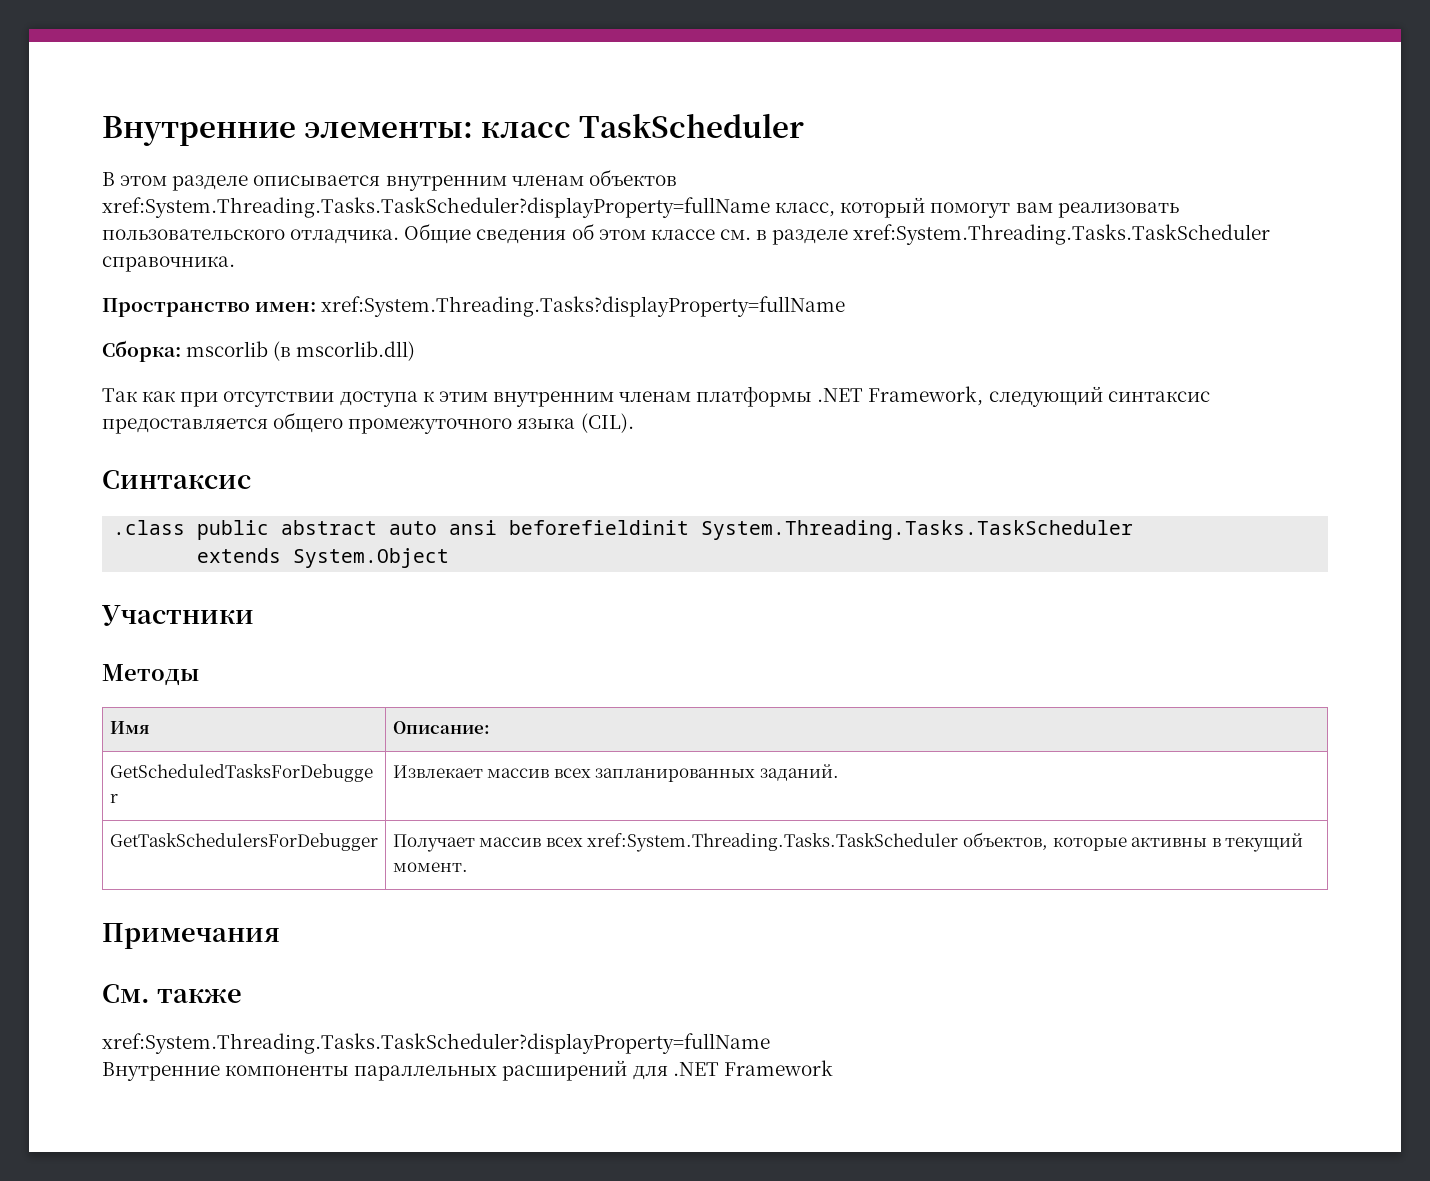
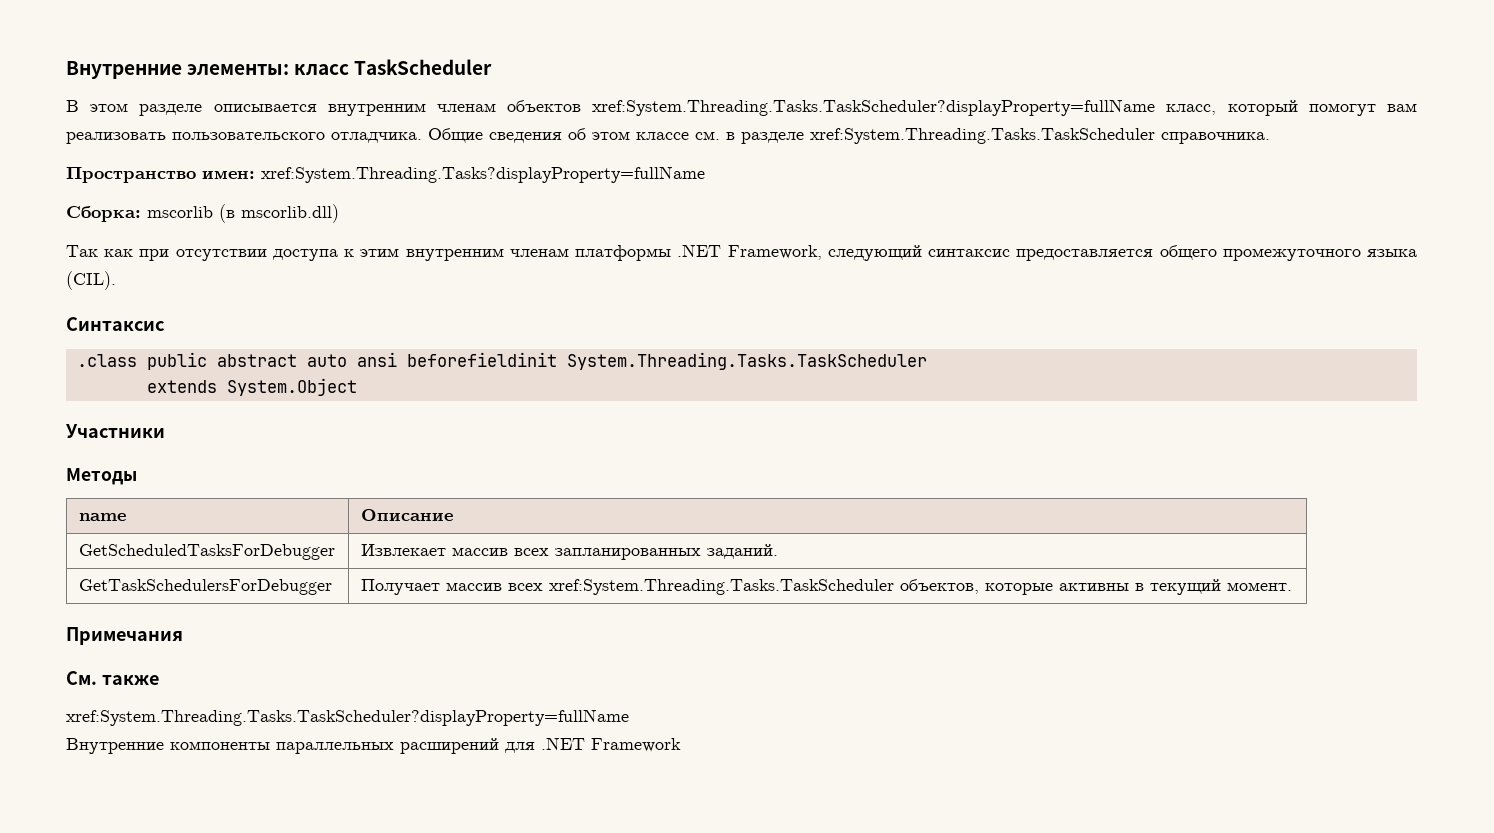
- Имя | Описание:
+ name | Описание

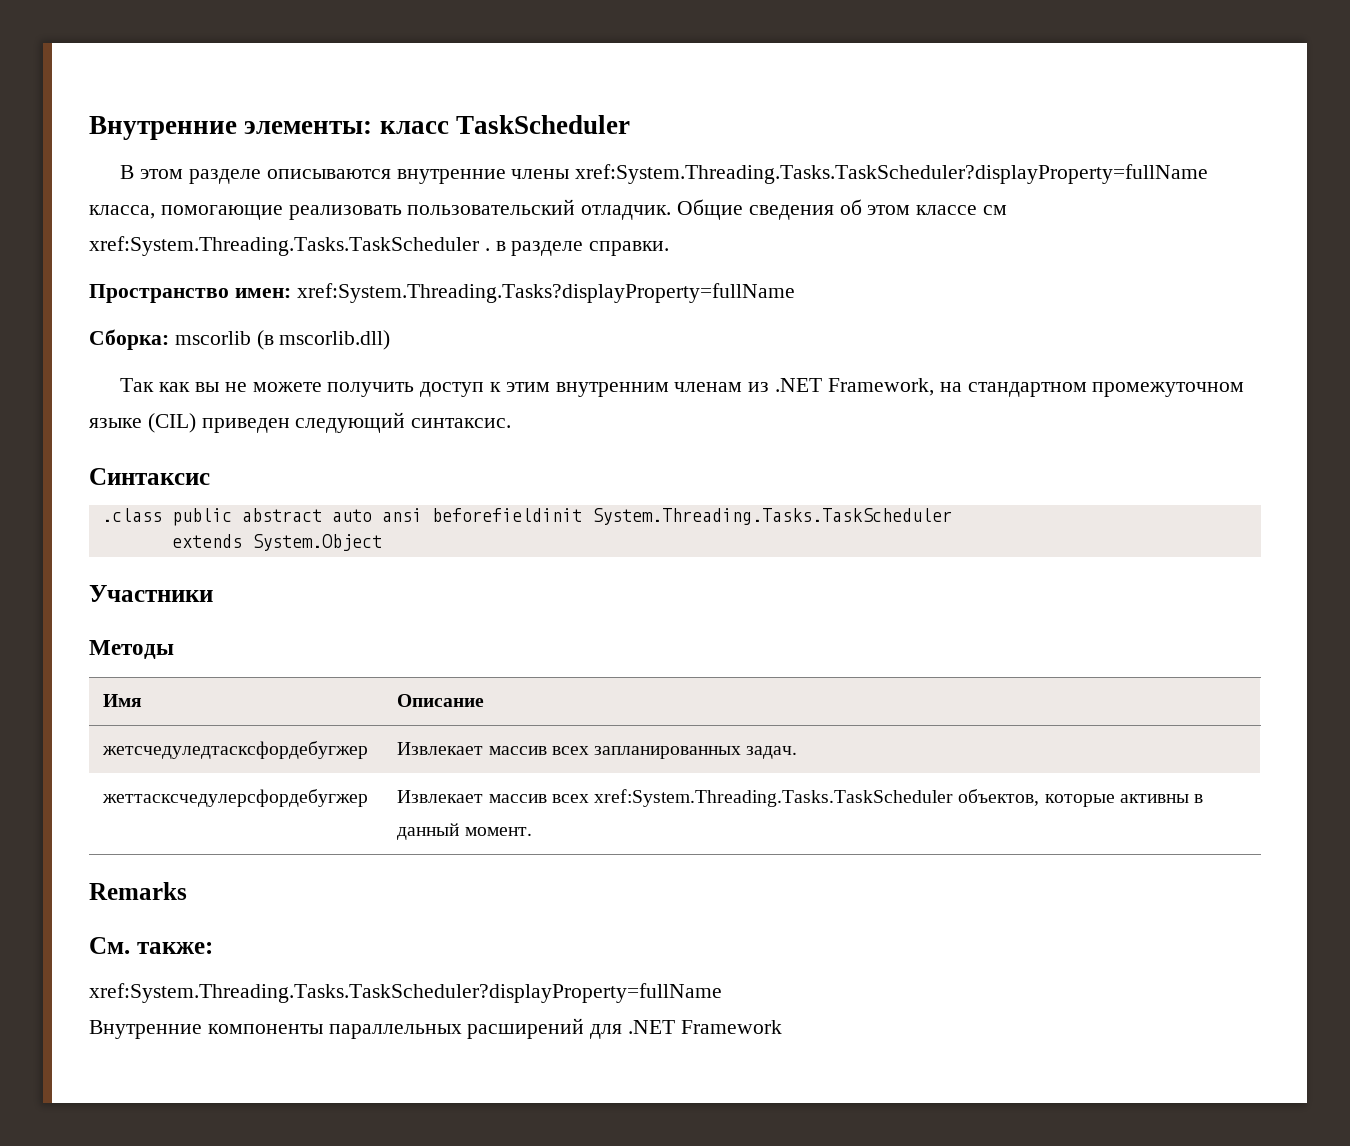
- В этом разделе описывается внутренним членам объектов xref:System.Threading.Tasks.TaskScheduler?displayProperty=fullName класс, который помогут вам реализовать пользовательского отладчика.
+ В этом разделе описываются внутренние члены xref:System.Threading.Tasks.TaskScheduler?displayProperty=fullName класса, помогающие реализовать пользовательский отладчик.
- Общие сведения об этом классе см. в разделе xref:System.Threading.Tasks.TaskScheduler справочника.
+ Общие сведения об этом классе см xref:System.Threading.Tasks.TaskScheduler . в разделе справки.
- Так как при отсутствии доступа к этим внутренним членам платформы .NET Framework, следующий синтаксис предоставляется общего промежуточного языка (CIL).
+ Так как вы не можете получить доступ к этим внутренним членам из .NET Framework, на стандартном промежуточном языке (CIL) приведен следующий синтаксис.
- name | Описание
+ Имя | Описание
- GetScheduledTasksForDebugger | Извлекает массив всех запланированных заданий.
- GetTaskSchedulersForDebugger | Получает массив всех xref:System.Threading.Tasks.TaskScheduler объектов, которые активны в текущий момент.
+ жетсчедуледтасксфордебугжер | Извлекает массив всех запланированных задач.
+ жеттасксчедулерсфордебугжер | Извлекает массив всех xref:System.Threading.Tasks.TaskScheduler объектов, которые активны в данный момент.
- Примечания
+ Remarks
- См. также
+ См. также:

